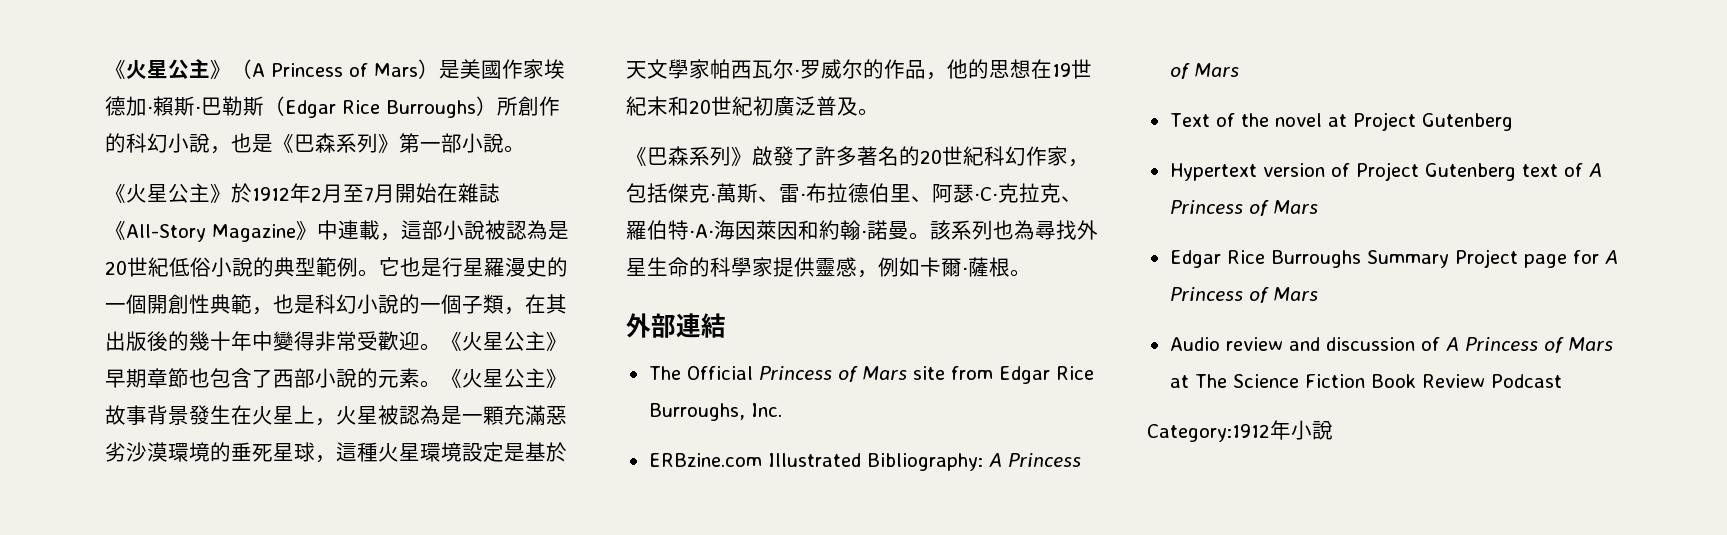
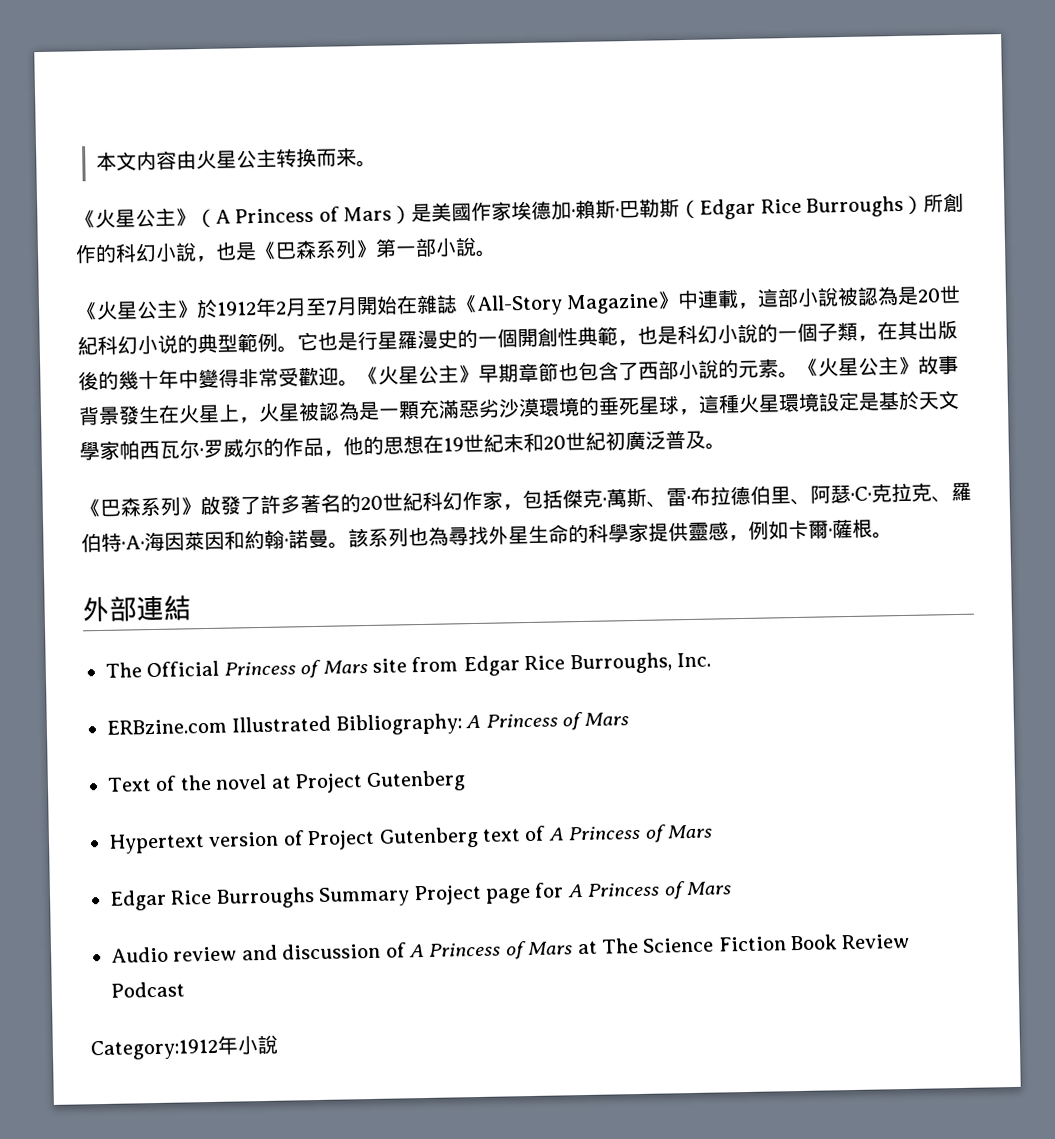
+ 本文内容由火星公主转换而来。
- 《火星公主》於1912年2月至7月開始在雜誌《All-Story Magazine》中連載，這部小說被認為是20世紀低俗小說的典型範例。
+ 《火星公主》於1912年2月至7月開始在雜誌《All-Story Magazine》中連載，這部小說被認為是20世紀科幻小说的典型範例。

